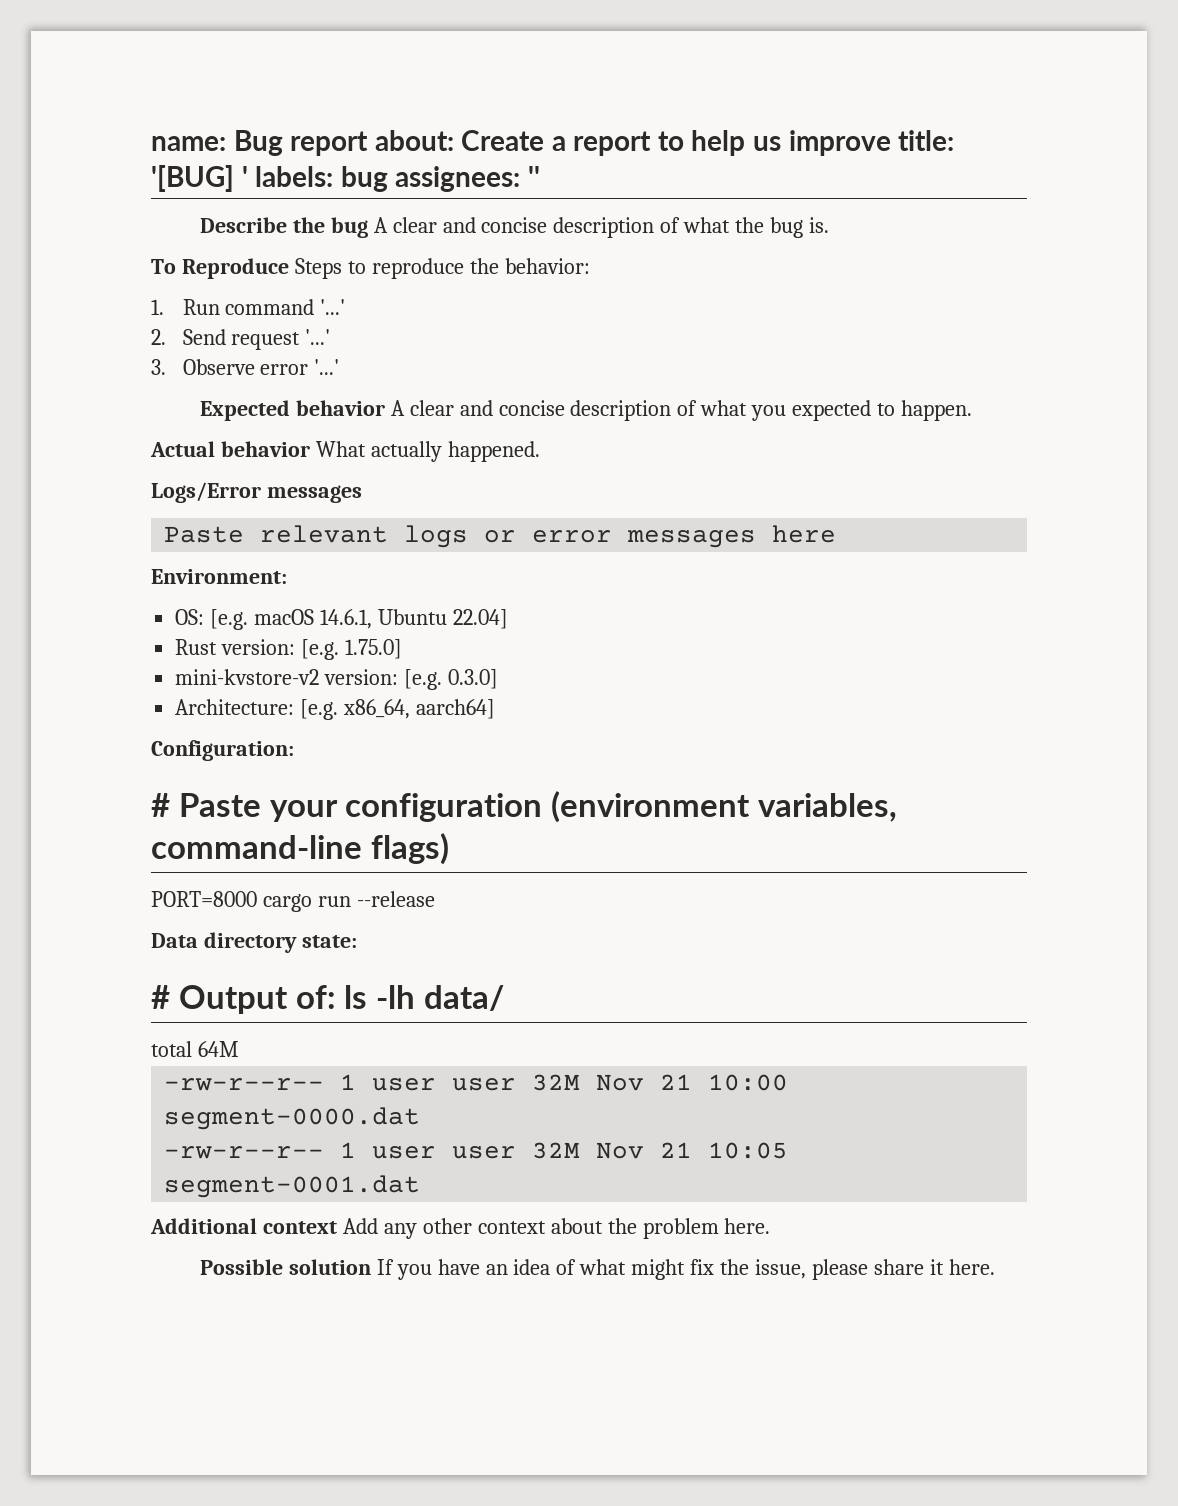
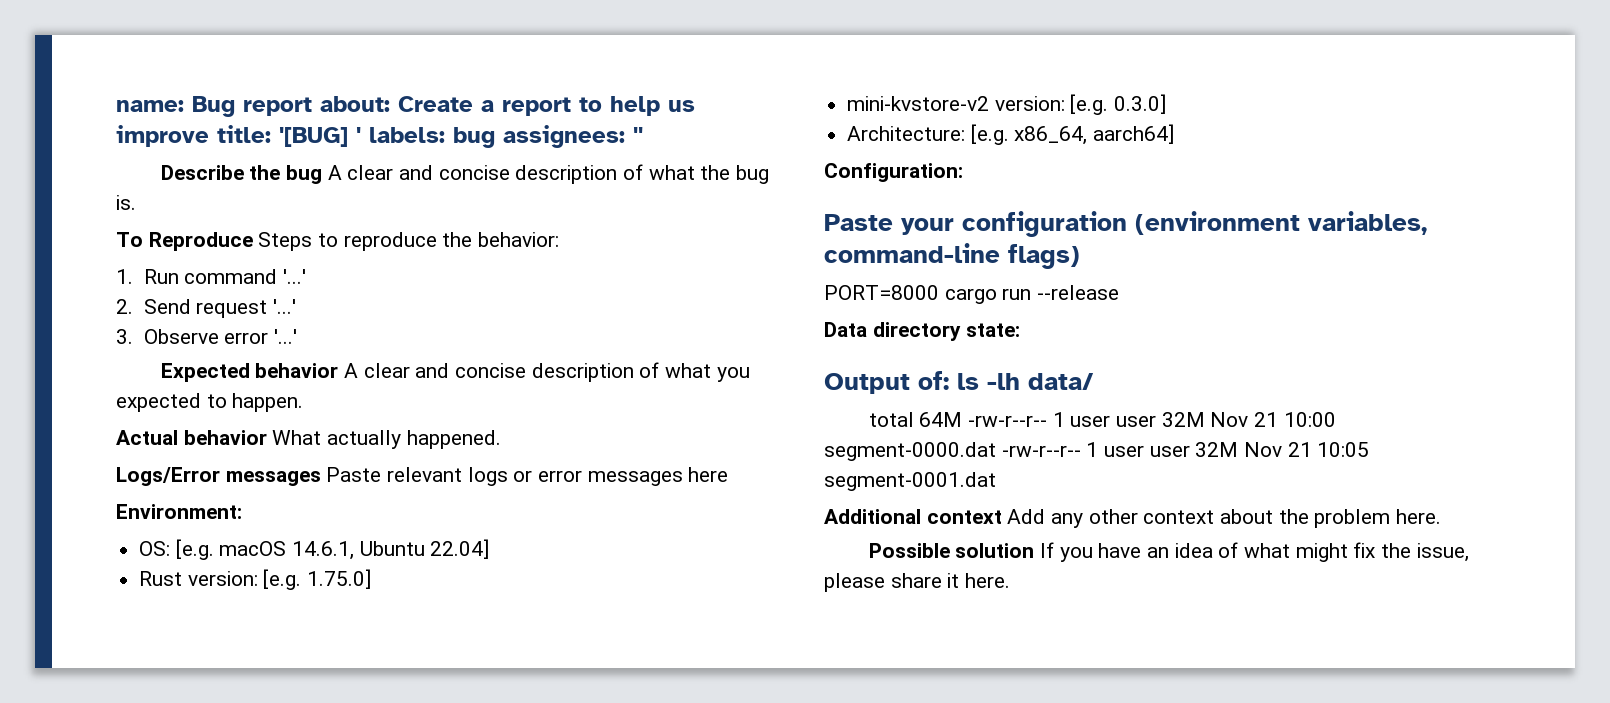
- Logs/Error messages
- Paste relevant logs or error messages here
+ Logs/Error messages Paste relevant logs or error messages here
- # Paste your configuration (environment variables, command-line flags)
+ Paste your configuration (environment variables, command-line flags)
- # Output of: ls -lh data/
+ Output of: ls -lh data/
- total 64M
- -rw-r--r-- 1 user user 32M Nov 21 10:00 segment-0000.dat
- -rw-r--r-- 1 user user 32M Nov 21 10:05 segment-0001.dat
+ total 64M -rw-r--r-- 1 user user 32M Nov 21 10:00 segment-0000.dat -rw-r--r-- 1 user user 32M Nov 21 10:05 segment-0001.dat

